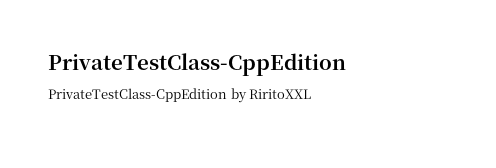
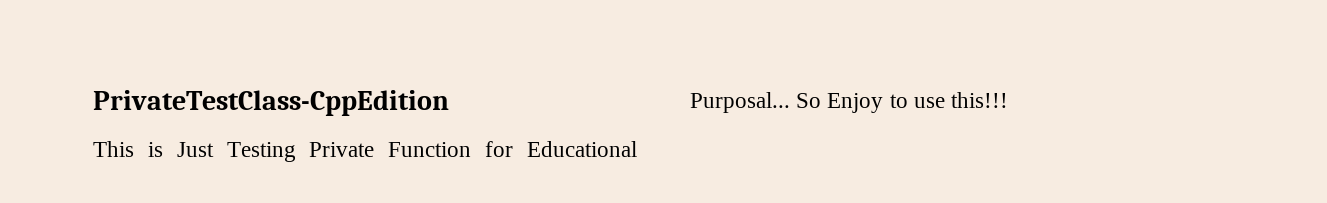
- PrivateTestClass-CppEdition by RiritoXXL
+ This is Just Testing Private Function for Educational Purposal... So Enjoy to use this!!!

